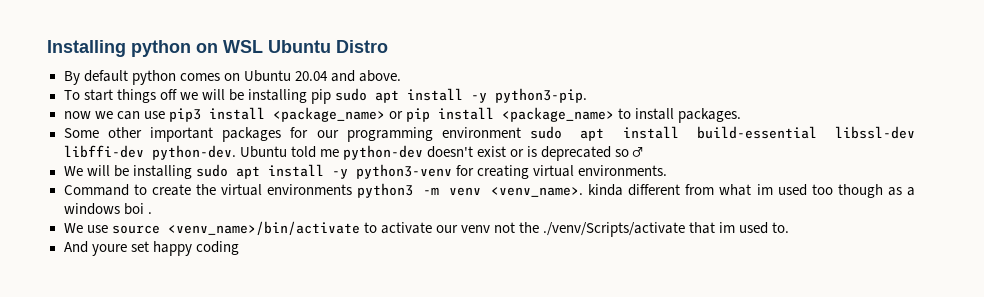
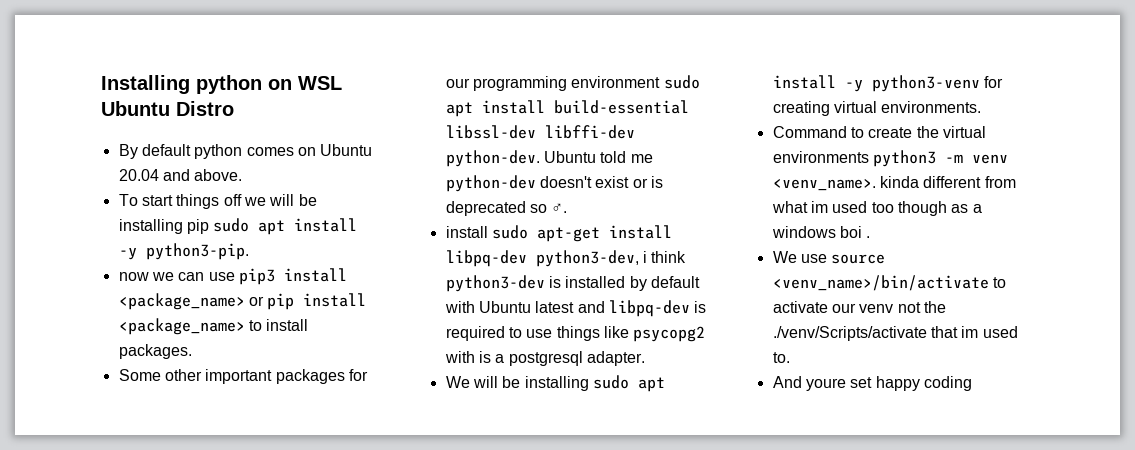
- Ubuntu told me python-dev doesn't exist or is deprecated so ♂
+ Ubuntu told me python-dev doesn't exist or is deprecated so ♂.
+ install sudo apt-get install libpq-dev python3-dev, i think python3-dev is installed by default with Ubuntu latest and libpq-dev is required to use things like psycopg2 with is a postgresql adapter.

